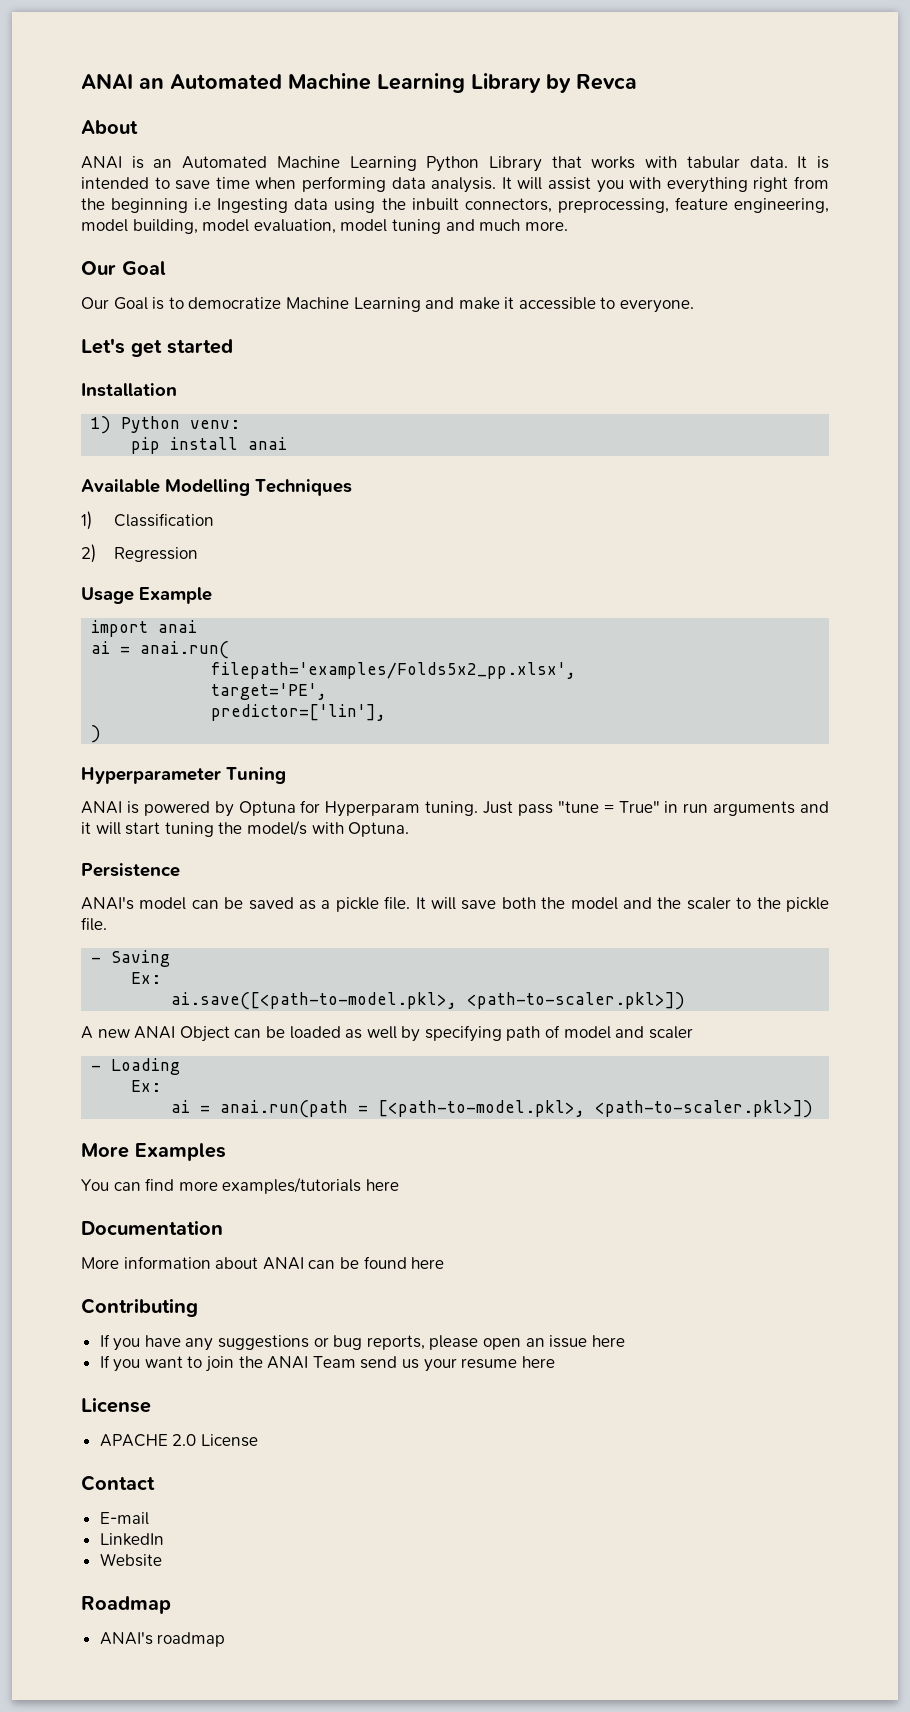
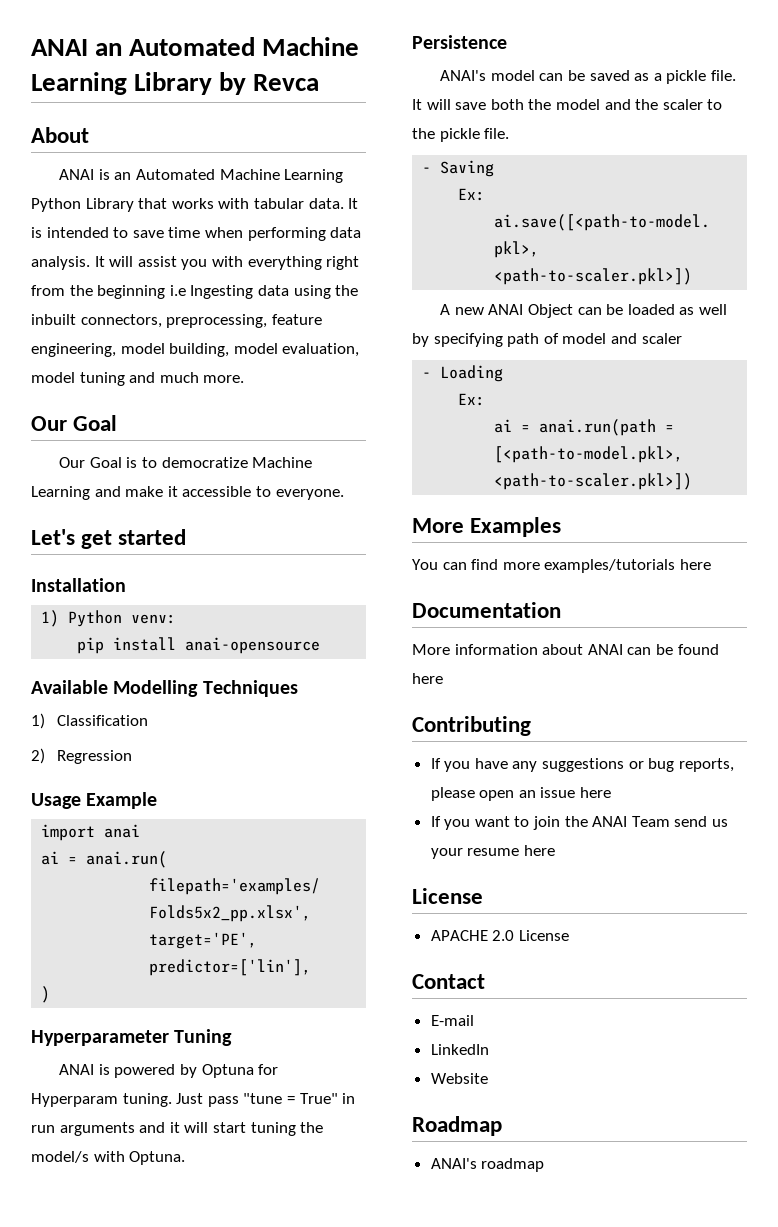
- pip install anai
+ pip install anai-opensource

